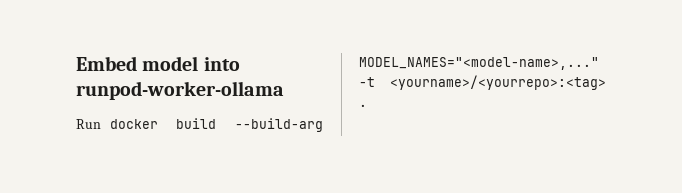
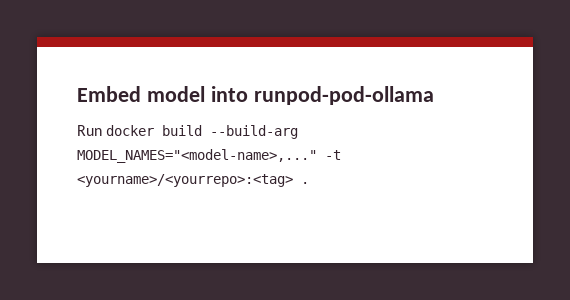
- Embed model into runpod-worker-ollama
+ Embed model into runpod-pod-ollama

